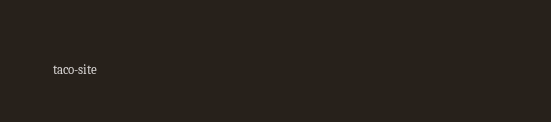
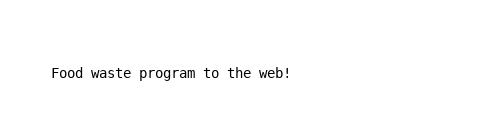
- taco-site
+ Food waste program to the web!

